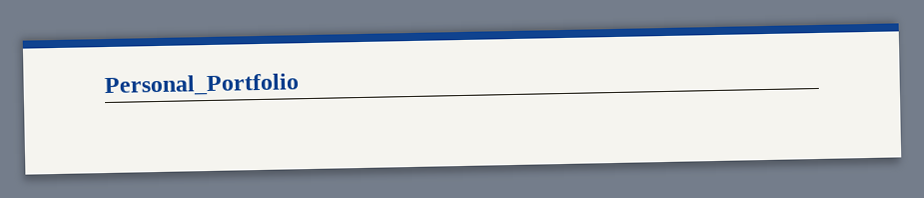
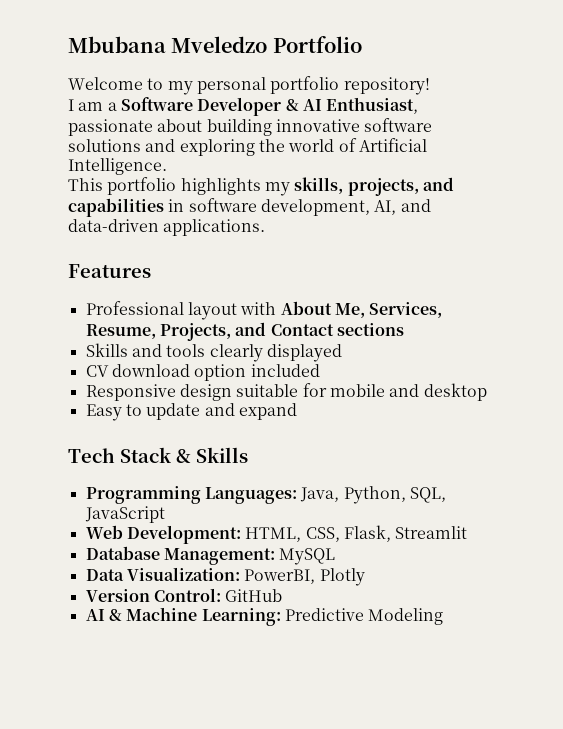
- Personal_Portfolio
+ Mbubana Mveledzo Portfolio
+ Welcome to my personal portfolio repository!
+ I am a Software Developer & AI Enthusiast, passionate about building innovative software solutions and exploring the world of Artificial Intelligence.
+ This portfolio highlights my skills, projects, and capabilities in software development, AI, and data-driven applications.
+ Features
+ Professional layout with About Me, Services, Resume, Projects, and Contact sections
+ Skills and tools clearly displayed
+ CV download option included
+ Responsive design suitable for mobile and desktop
+ Easy to update and expand
+ Tech Stack & Skills
+ Programming Languages: Java, Python, SQL, JavaScript
+ Web Development: HTML, CSS, Flask, Streamlit
+ Database Management: MySQL
+ Data Visualization: PowerBI, Plotly
+ Version Control: GitHub
+ AI & Machine Learning: Predictive Modeling

